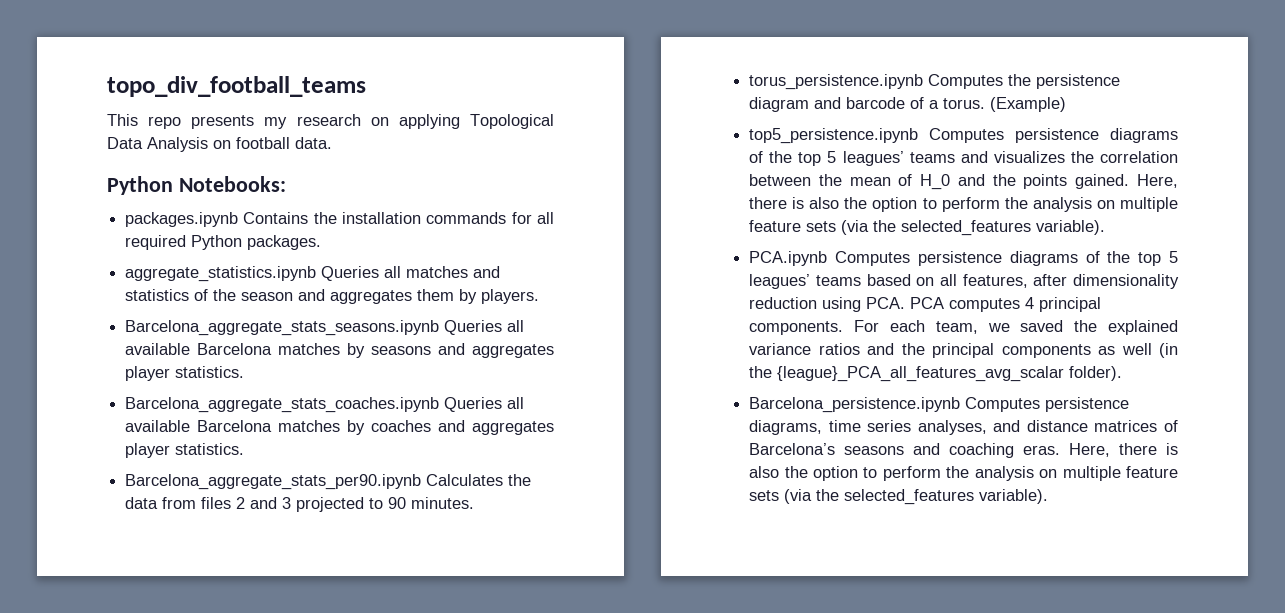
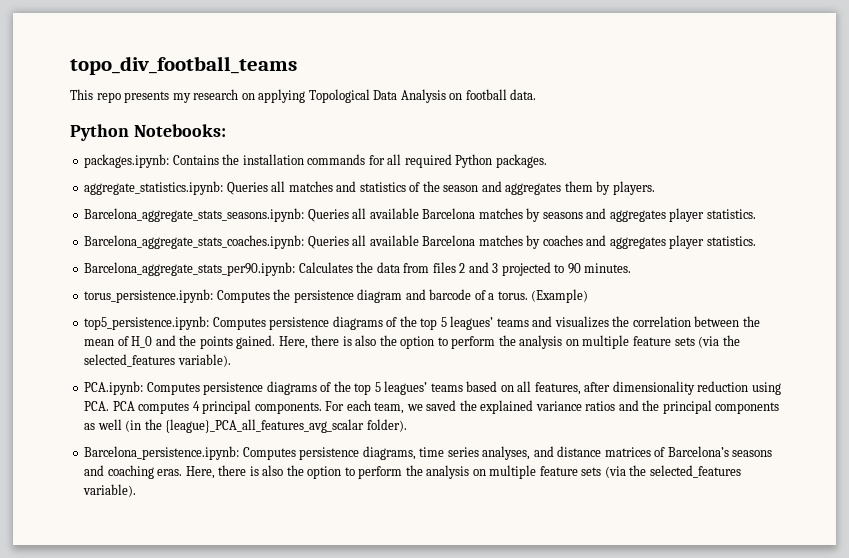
- packages.ipynb Contains the installation commands for all required Python packages.
+ packages.ipynb: Contains the installation commands for all required Python packages.
- aggregate_statistics.ipynb Queries all matches and statistics of the season and aggregates them by players.
+ aggregate_statistics.ipynb: Queries all matches and statistics of the season and aggregates them by players.
- Barcelona_aggregate_stats_seasons.ipynb Queries all available Barcelona matches by seasons and aggregates player statistics.
+ Barcelona_aggregate_stats_seasons.ipynb: Queries all available Barcelona matches by seasons and aggregates player statistics.
- Barcelona_aggregate_stats_coaches.ipynb Queries all available Barcelona matches by coaches and aggregates player statistics.
+ Barcelona_aggregate_stats_coaches.ipynb: Queries all available Barcelona matches by coaches and aggregates player statistics.
- Barcelona_aggregate_stats_per90.ipynb Calculates the data from files 2 and 3 projected to 90 minutes.
+ Barcelona_aggregate_stats_per90.ipynb: Calculates the data from files 2 and 3 projected to 90 minutes.
- torus_persistence.ipynb Computes the persistence diagram and barcode of a torus.
+ torus_persistence.ipynb: Computes the persistence diagram and barcode of a torus.
- top5_persistence.ipynb Computes persistence diagrams of the top 5 leagues’ teams and visualizes the correlation between the mean of H_0 and the points gained.
+ top5_persistence.ipynb: Computes persistence diagrams of the top 5 leagues’ teams and visualizes the correlation between the mean of H_0 and the points gained.
- PCA.ipynb Computes persistence diagrams of the top 5 leagues’ teams based on all features, after dimensionality reduction using PCA. PCA computes 4 principal components.
+ PCA.ipynb: Computes persistence diagrams of the top 5 leagues’ teams based on all features, after dimensionality reduction using PCA. PCA computes 4 principal components.
- Barcelona_persistence.ipynb Computes persistence diagrams, time series analyses, and distance matrices of Barcelona’s seasons and coaching eras.
+ Barcelona_persistence.ipynb: Computes persistence diagrams, time series analyses, and distance matrices of Barcelona’s seasons and coaching eras.

